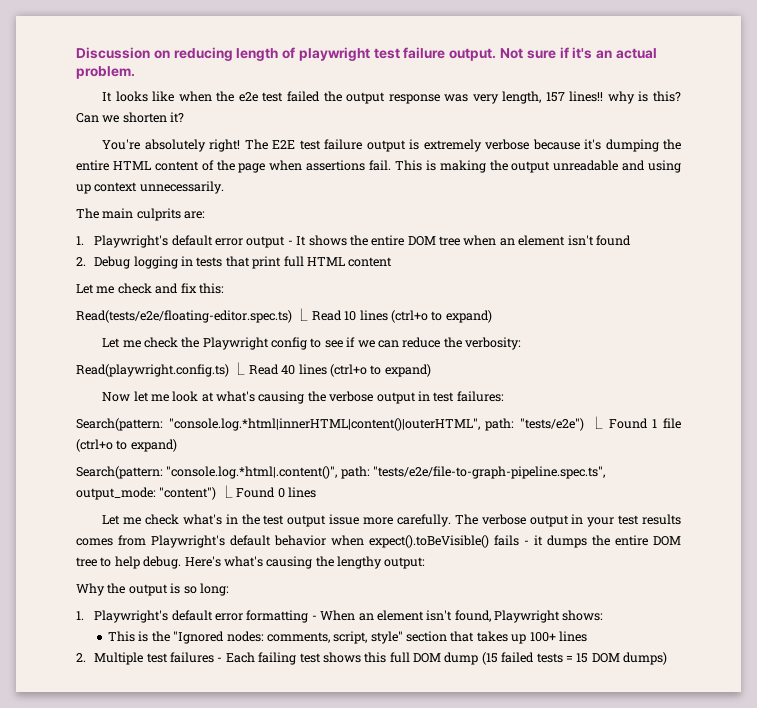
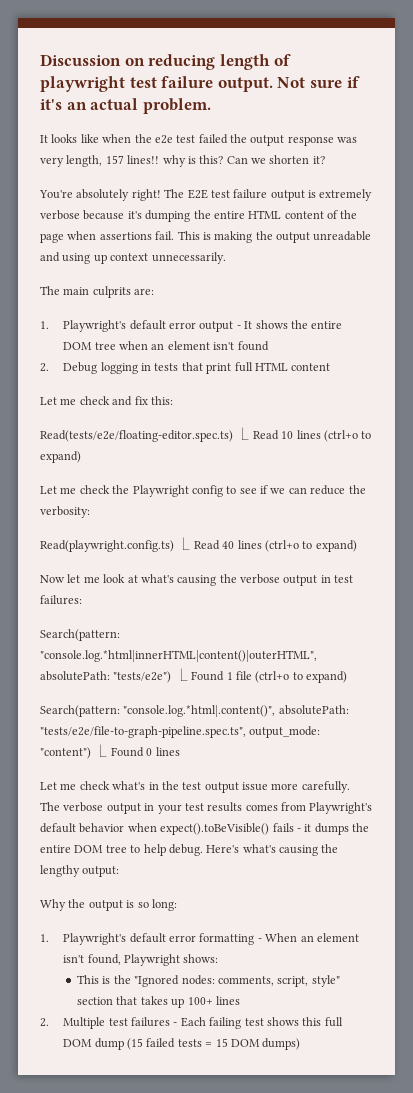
- Search(pattern: "console.log.*html|innerHTML|content()|outerHTML", path: "tests/e2e") ⎿ Found 1 file (ctrl+o to expand)
+ Search(pattern: "console.log.*html|innerHTML|content()|outerHTML", absolutePath: "tests/e2e") ⎿ Found 1 file (ctrl+o to expand)
- Search(pattern: "console.log.*html|.content()", path: "tests/e2e/file-to-graph-pipeline.spec.ts", output_mode: "content") ⎿ Found 0 lines
+ Search(pattern: "console.log.*html|.content()", absolutePath: "tests/e2e/file-to-graph-pipeline.spec.ts", output_mode: "content") ⎿ Found 0 lines

